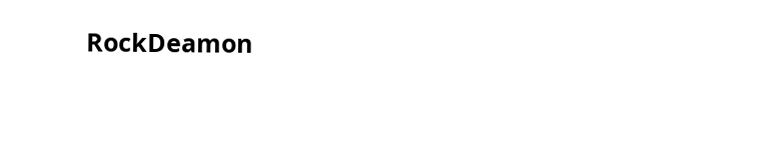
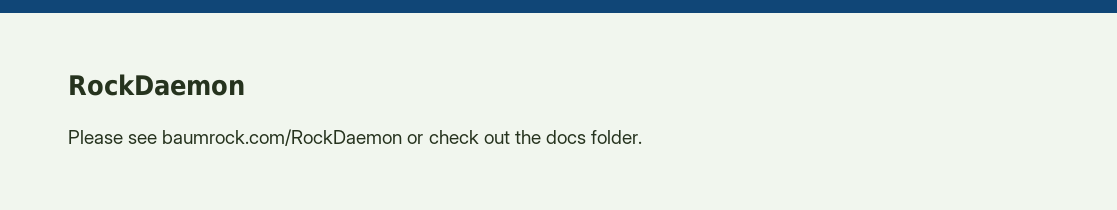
- RockDeamon
+ RockDaemon
+ Please see baumrock.com/RockDaemon or check out the docs folder.

